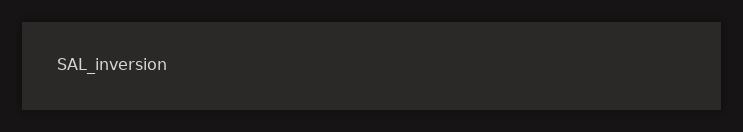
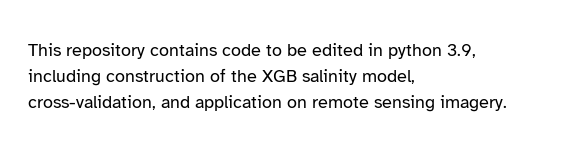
- SAL_inversion
+ This repository contains code to be edited in python 3.9, including construction of the XGB salinity model, cross-validation, and application on remote sensing imagery.

